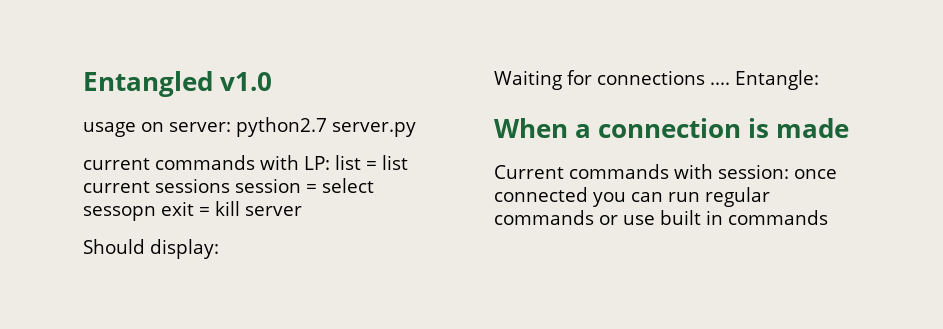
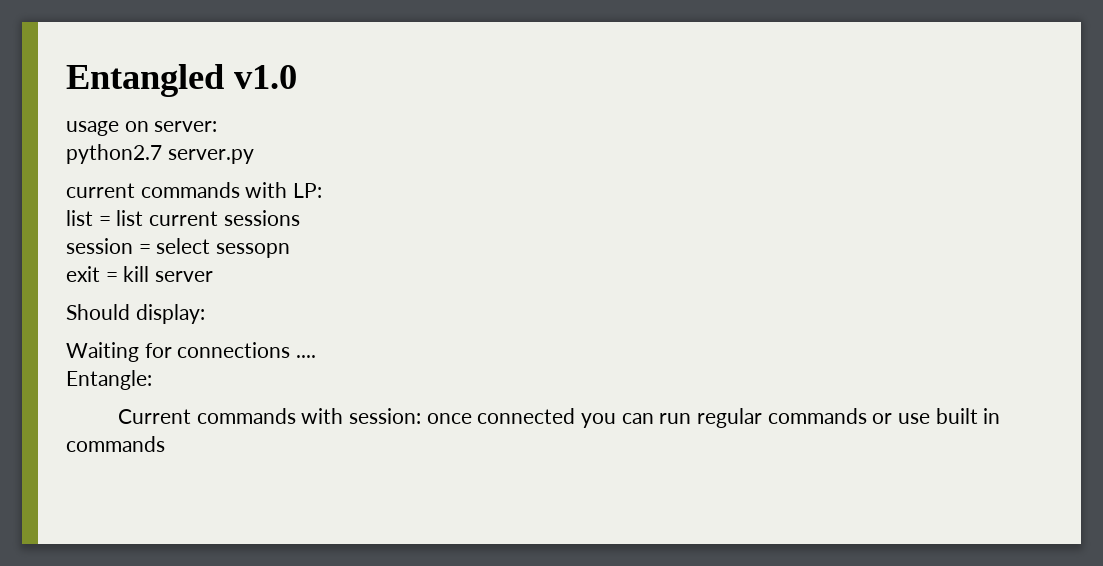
- usage on server: python2.7 server.py
+ usage on server:
+ python2.7 server.py
- current commands with LP: list = list current sessions session = select sessopn exit = kill server
+ current commands with LP:
+ list = list current sessions
+ session = select sessopn
+ exit = kill server
- Waiting for connections .... Entangle:
+ Waiting for connections ....
+ Entangle:
- When a connection is made

